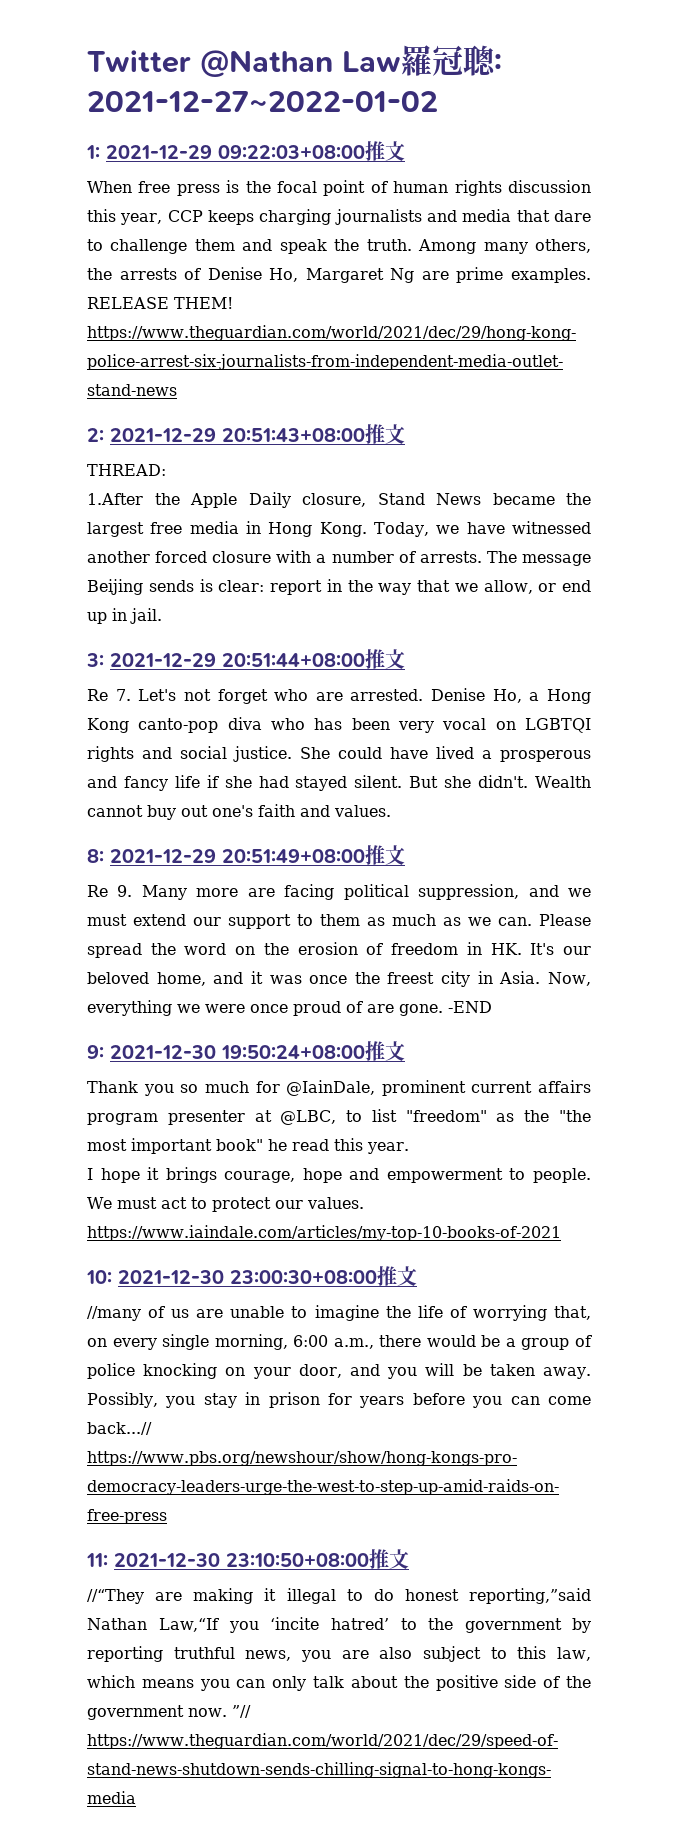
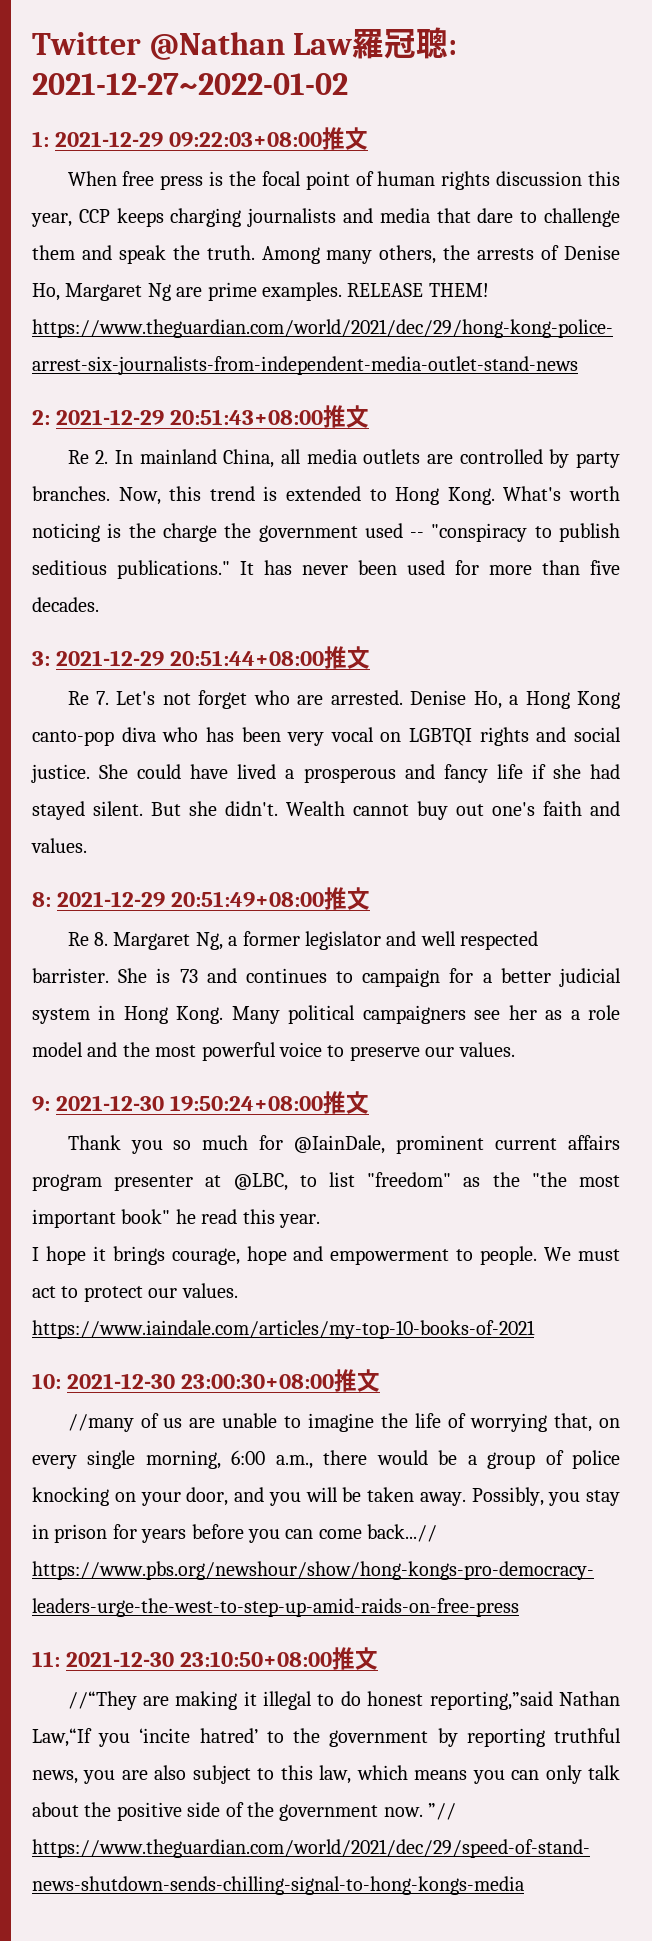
- THREAD:
- 1.After the Apple Daily closure, Stand News became the largest free media in Hong Kong. Today, we have witnessed another forced closure with a number of arrests. The message Beijing sends is clear: report in the way that we allow, or end up in jail.
+ Re 2. In mainland China, all media outlets are controlled by party branches. Now, this trend is extended to Hong Kong. What's worth noticing is the charge the government used -- "conspiracy to publish seditious publications." It has never been used for more than five decades.
- Re 9. Many more are facing political suppression, and we must extend our support to them as much as we can. Please spread the word on the erosion of freedom in HK. It's our beloved home, and it was once the freest city in Asia. Now, everything we were once proud of are gone. -END
+ Re 8. Margaret Ng, a former legislator and well respected barrister. She is 73 and continues to campaign for a better judicial system in Hong Kong. Many political campaigners see her as a role model and the most powerful voice to preserve our values.

